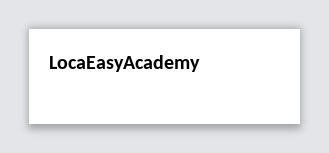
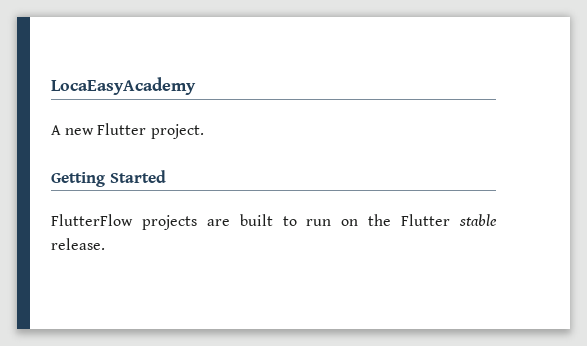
+ A new Flutter project.
+ Getting Started
+ FlutterFlow projects are built to run on the Flutter stable release.

